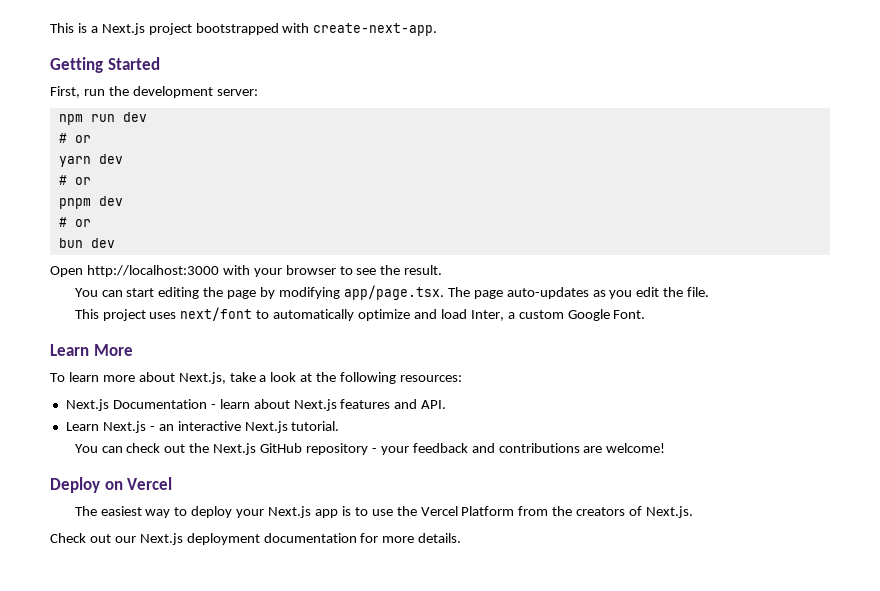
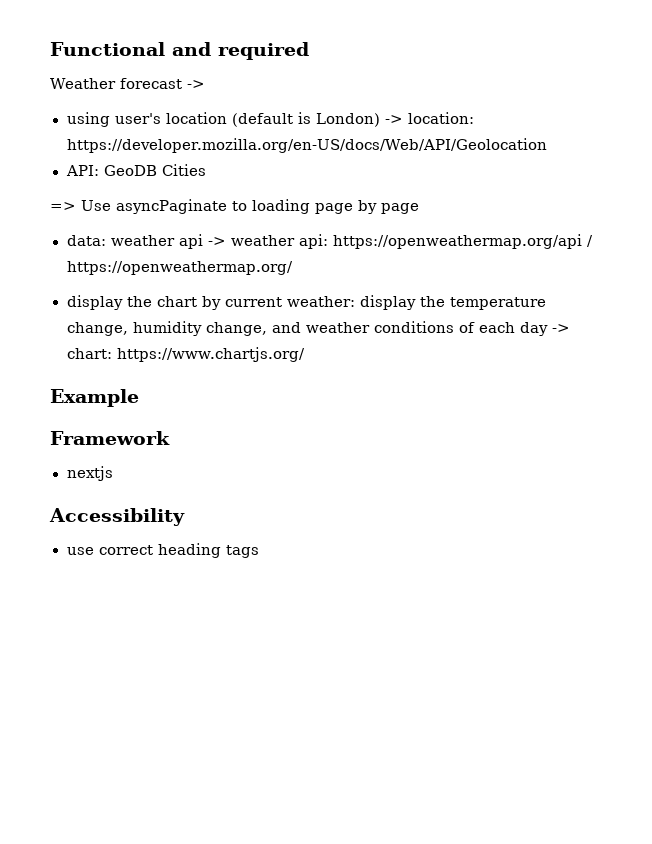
- This is a Next.js project bootstrapped with create-next-app.
- Getting Started
- First, run the development server:
- npm run dev
- # or
- yarn dev
- # or
- pnpm dev
- # or
- bun dev
- Open http://localhost:3000 with your browser to see the result.
- You can start editing the page by modifying app/page.tsx. The page auto-updates as you edit the file.
- This project uses next/font to automatically optimize and load Inter, a custom Google Font.
- Learn More
- To learn more about Next.js, take a look at the following resources:
- Next.js Documentation - learn about Next.js features and API.
- Learn Next.js - an interactive Next.js tutorial.
- You can check out the Next.js GitHub repository - your feedback and contributions are welcome!
- Deploy on Vercel
- The easiest way to deploy your Next.js app is to use the Vercel Platform from the creators of Next.js.
- Check out our Next.js deployment documentation for more details.
+ Functional and required
+ Weather forecast ->
+ using user's location (default is London) -> location: https://developer.mozilla.org/en-US/docs/Web/API/Geolocation
+ API: GeoDB Cities
+ => Use asyncPaginate to loading page by page
+ data: weather api -> weather api: https://openweathermap.org/api / https://openweathermap.org/
+ display the chart by current weather: display the temperature change, humidity change, and weather conditions of each day -> chart: https://www.chartjs.org/
+ Example
+ Framework
+ nextjs
+ Accessibility
+ use correct heading tags

